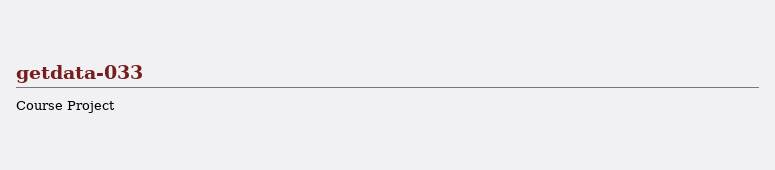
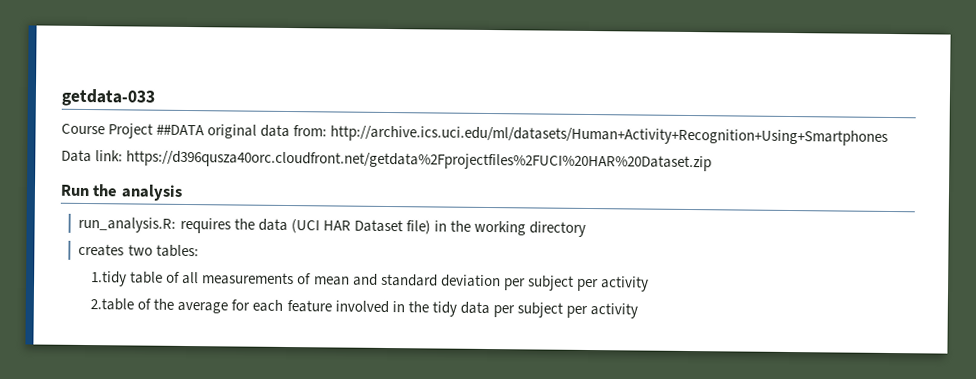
- Course Project
+ Course Project ##DATA original data from: http://archive.ics.uci.edu/ml/datasets/Human+Activity+Recognition+Using+Smartphones
+ Data link: https://d396qusza40orc.cloudfront.net/getdata%2Fprojectfiles%2FUCI%20HAR%20Dataset.zip
+ Run the analysis
+ run_analysis.R: requires the data (UCI HAR Dataset file) in the working directory
+ creates two tables:
+ 1.tidy table of all measurements of mean and standard deviation per subject per activity
+ 2.table of the average for each feature involved in the tidy data per subject per activity

